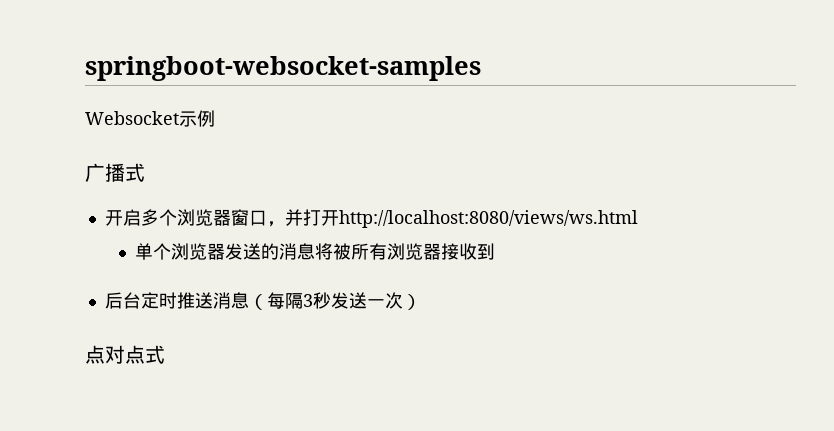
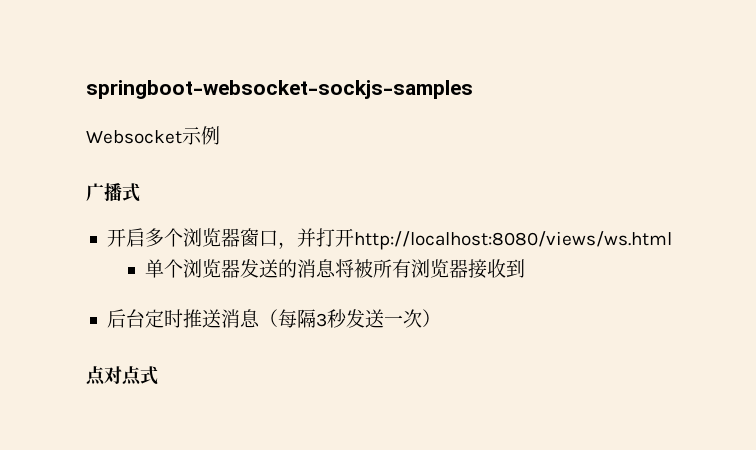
- springboot-websocket-samples
+ springboot-websocket-sockjs-samples

